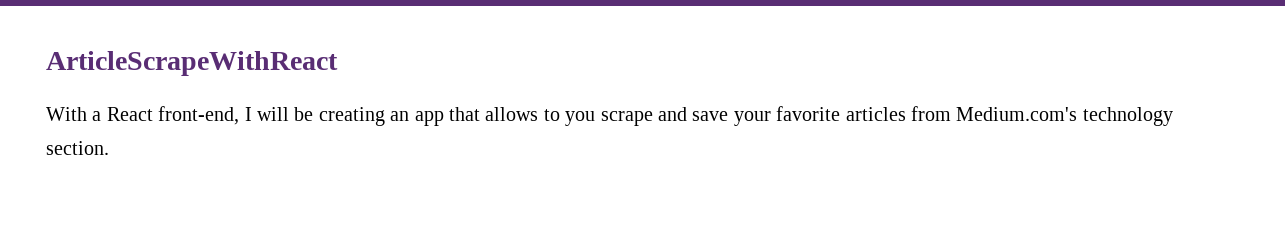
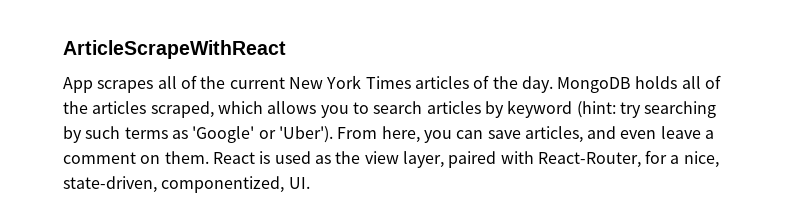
- With a React front-end, I will be creating an app that allows to you scrape and save your favorite articles from Medium.com's technology section.
+ App scrapes all of the current New York Times articles of the day. MongoDB holds all of the articles scraped, which allows you to search articles by keyword (hint: try searching by such terms as 'Google' or 'Uber'). From here, you can save articles, and even leave a comment on them. React is used as the view layer, paired with React-Router, for a nice, state-driven, componentized, UI.

